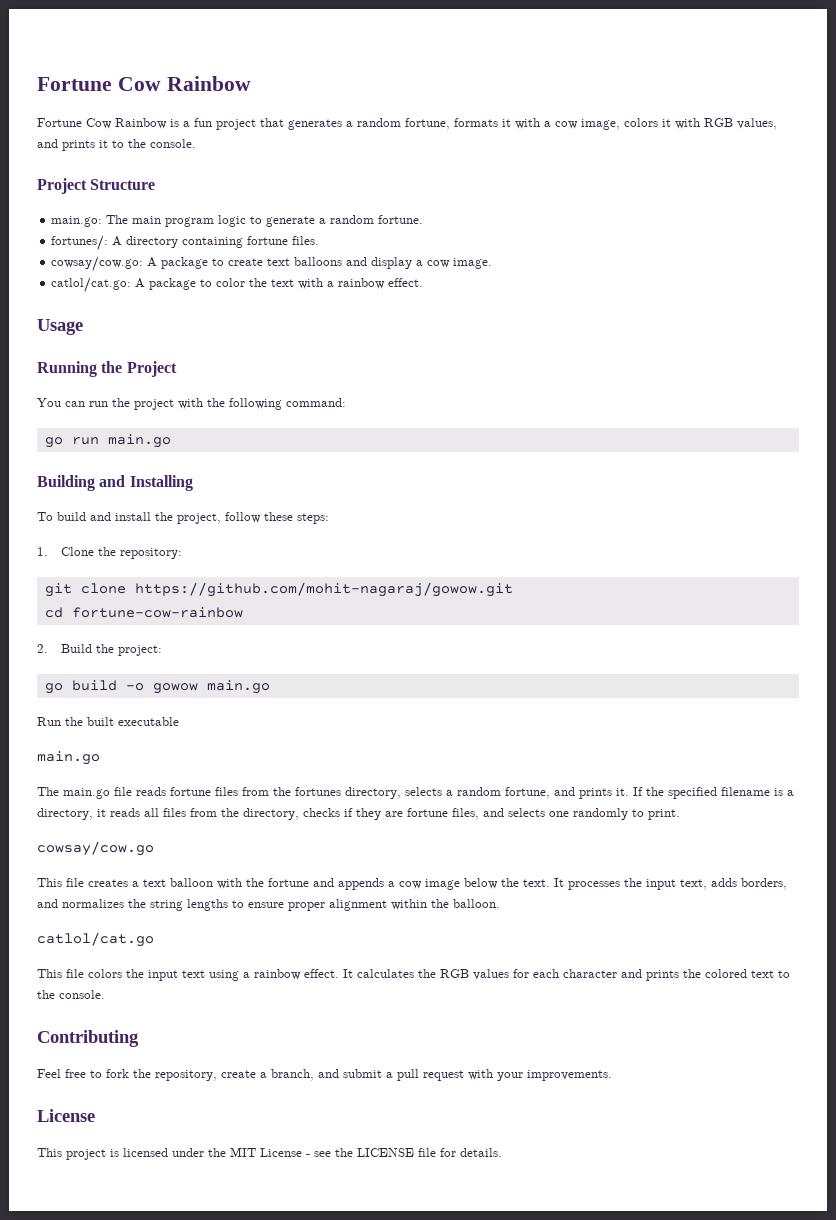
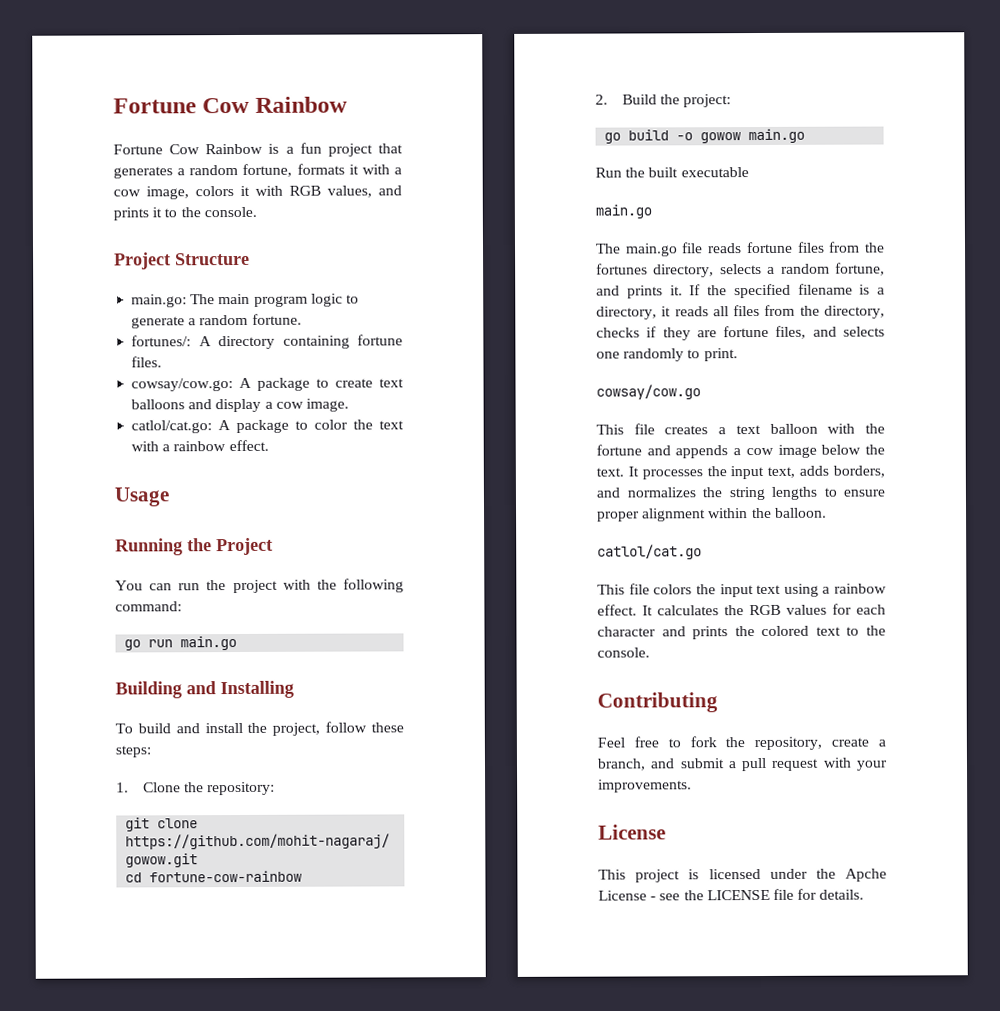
- This project is licensed under the MIT License - see the LICENSE file for details.
+ This project is licensed under the Apche License - see the LICENSE file for details.

